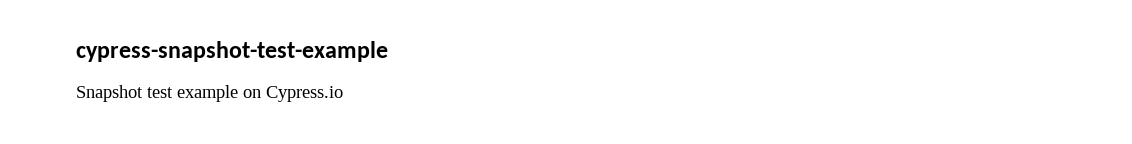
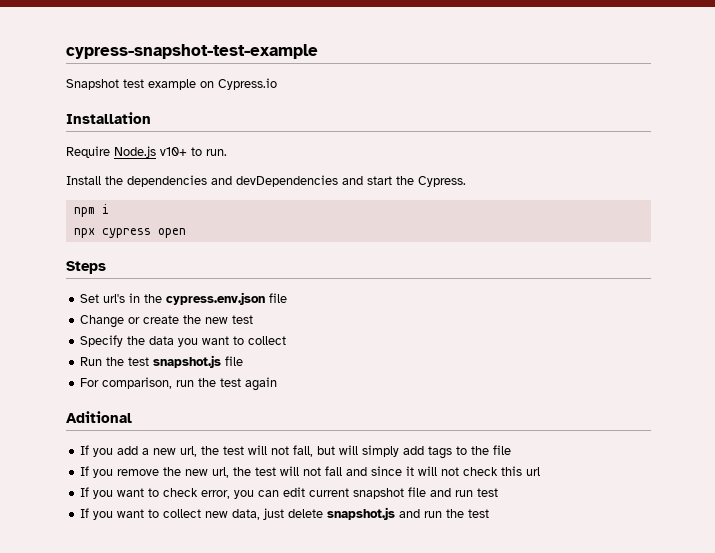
+ Installation
+ Require Node.js v10+ to run.
+ Install the dependencies and devDependencies and start the Cypress.
+ npm i
+ npx cypress open
+ Steps
+ Set url's in the cypress.env.json file
+ Change or create the new test
+ Specify the data you want to collect
+ Run the test snapshot.js file
+ For comparison, run the test again
+ Aditional
+ If you add a new url, the test will not fall, but will simply add tags to the file
+ If you remove the new url, the test will not fall and since it will not check this url
+ If you want to check error, you can edit current snapshot file and run test
+ If you want to collect new data, just delete snapshot.js and run the test

